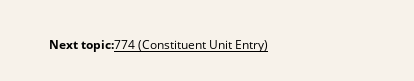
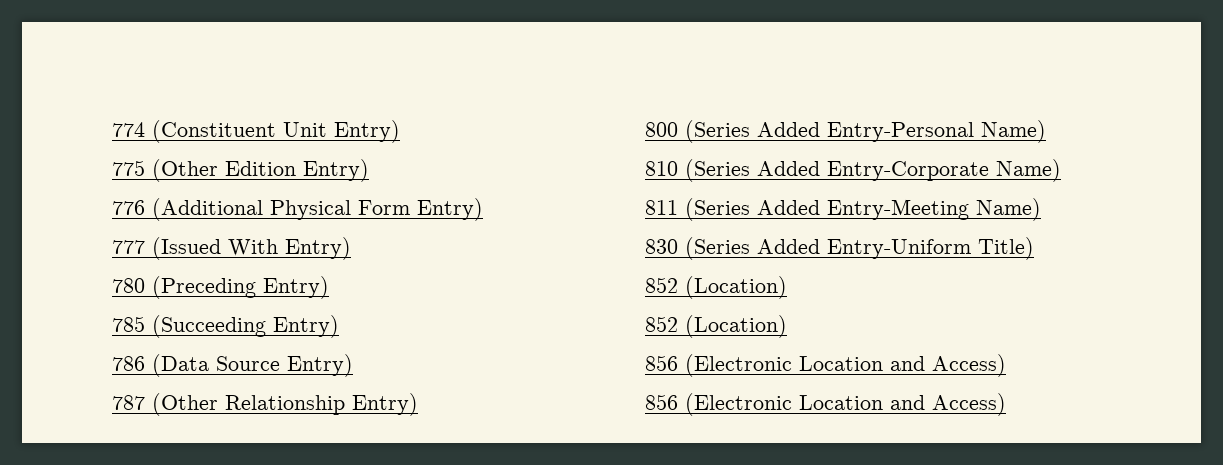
- Next topic:774 (Constituent Unit Entry)
+ 774 (Constituent Unit Entry)
+ 775 (Other Edition Entry)
+ 776 (Additional Physical Form Entry)
+ 777 (Issued With Entry)
+ 780 (Preceding Entry)
+ 785 (Succeeding Entry)
+ 786 (Data Source Entry)
+ 787 (Other Relationship Entry)
+ 800 (Series Added Entry-Personal Name)
+ 810 (Series Added Entry-Corporate Name)
+ 811 (Series Added Entry-Meeting Name)
+ 830 (Series Added Entry-Uniform Title)
+ 852 (Location)
+ 852 (Location)
+ 856 (Electronic Location and Access)
+ 856 (Electronic Location and Access)

